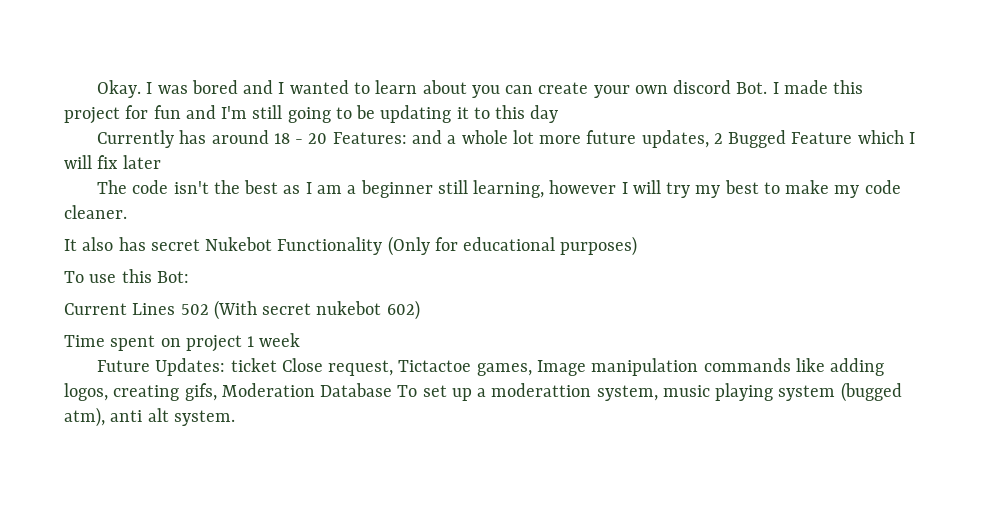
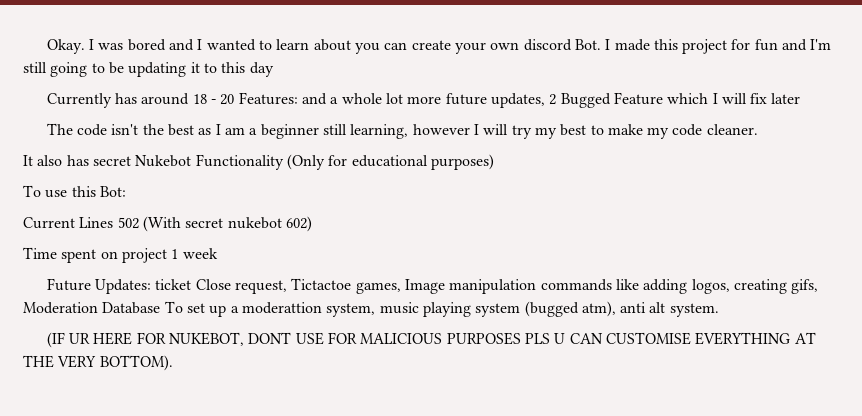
+ (IF UR HERE FOR NUKEBOT, DONT USE FOR MALICIOUS PURPOSES PLS U CAN CUSTOMISE EVERYTHING AT THE VERY BOTTOM).

